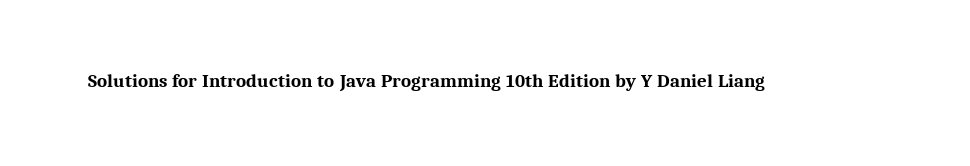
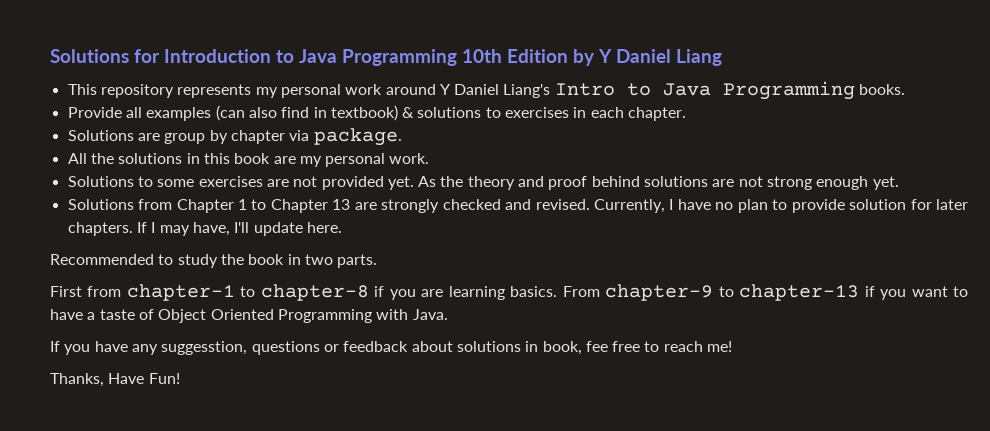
+ This repository represents my personal work around Y Daniel Liang's Intro to Java Programming books.
+ Provide all examples (can also find in textbook) & solutions to exercises in each chapter.
+ Solutions are group by chapter via package.
+ All the solutions in this book are my personal work.
+ Solutions to some exercises are not provided yet. As the theory and proof behind solutions are not strong enough yet.
+ Solutions from Chapter 1 to Chapter 13 are strongly checked and revised. Currently, I have no plan to provide solution for later chapters. If I may have, I'll update here.
+ Recommended to study the book in two parts.
+ First from chapter-1 to chapter-8 if you are learning basics. From chapter-9 to chapter-13 if you want to have a taste of Object Oriented Programming with Java.
+ If you have any suggesstion, questions or feedback about solutions in book, fee free to reach me!
+ Thanks, Have Fun!

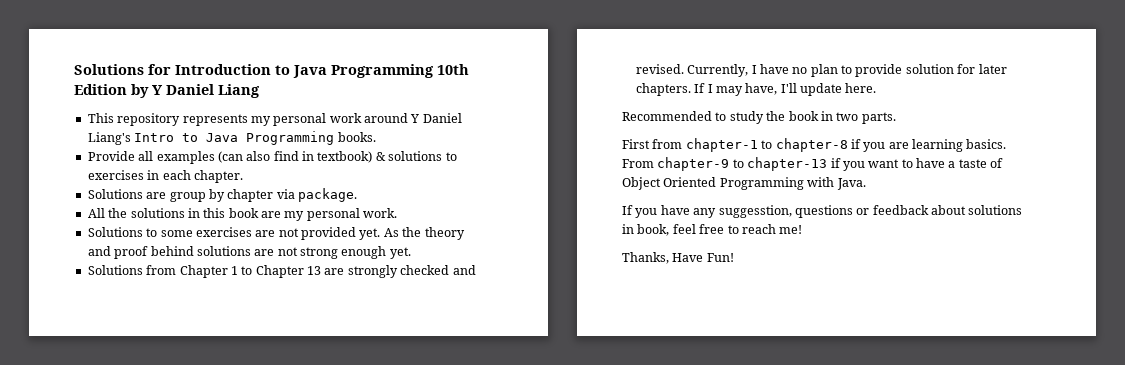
- If you have any suggesstion, questions or feedback about solutions in book, fee free to reach me!
+ If you have any suggesstion, questions or feedback about solutions in book, feel free to reach me!

